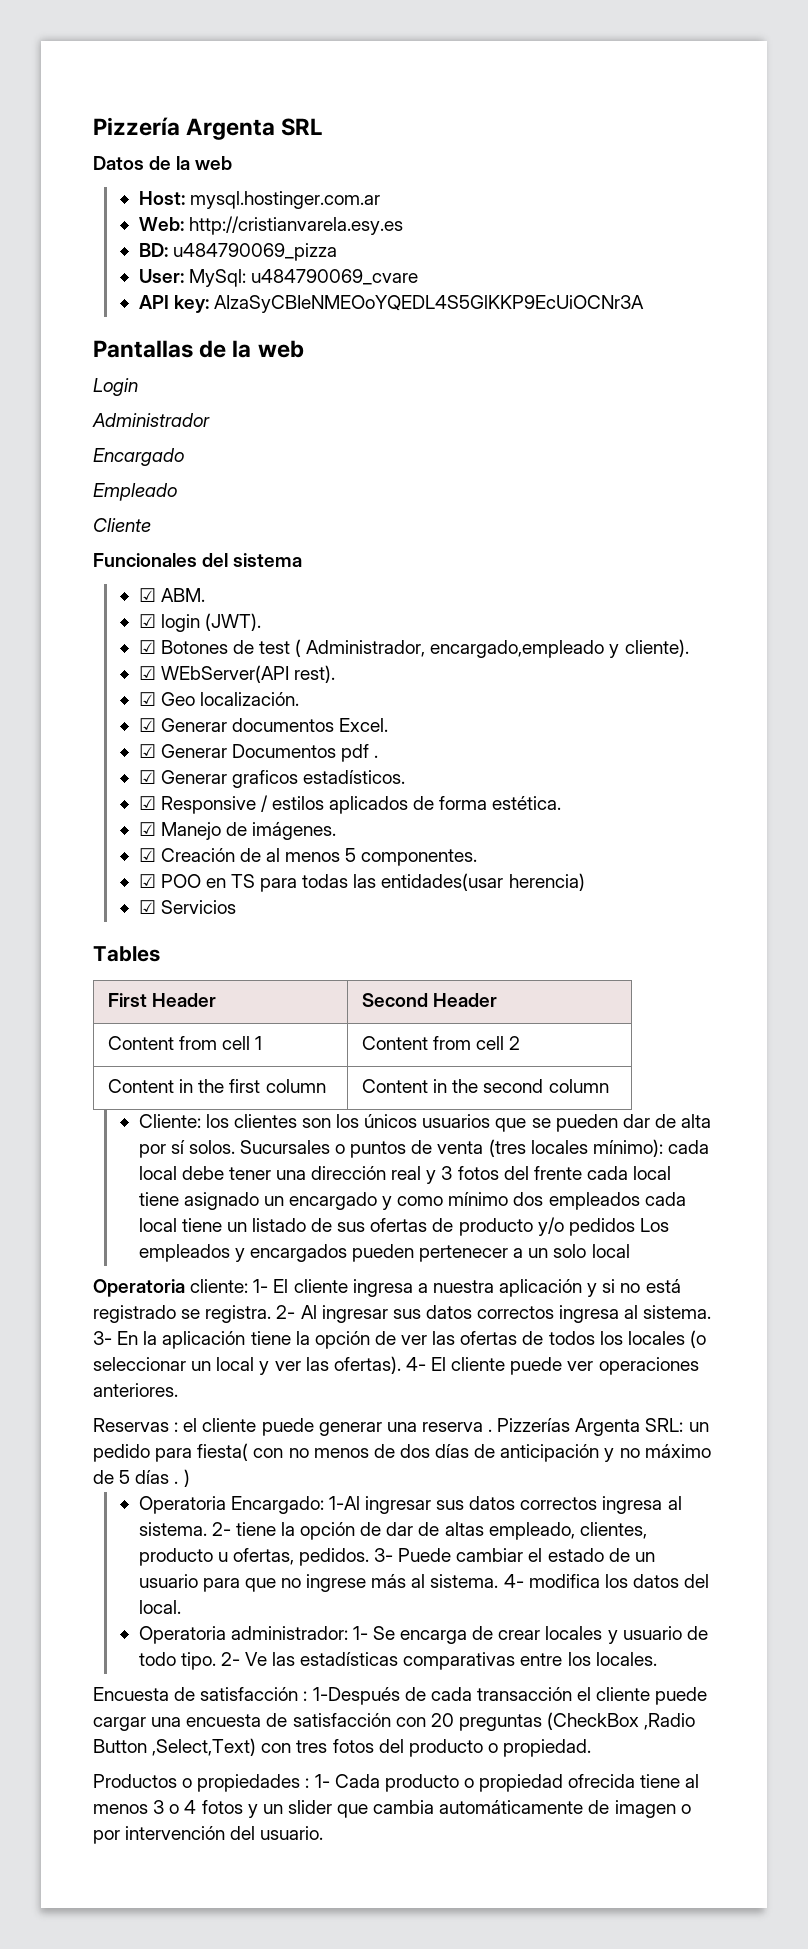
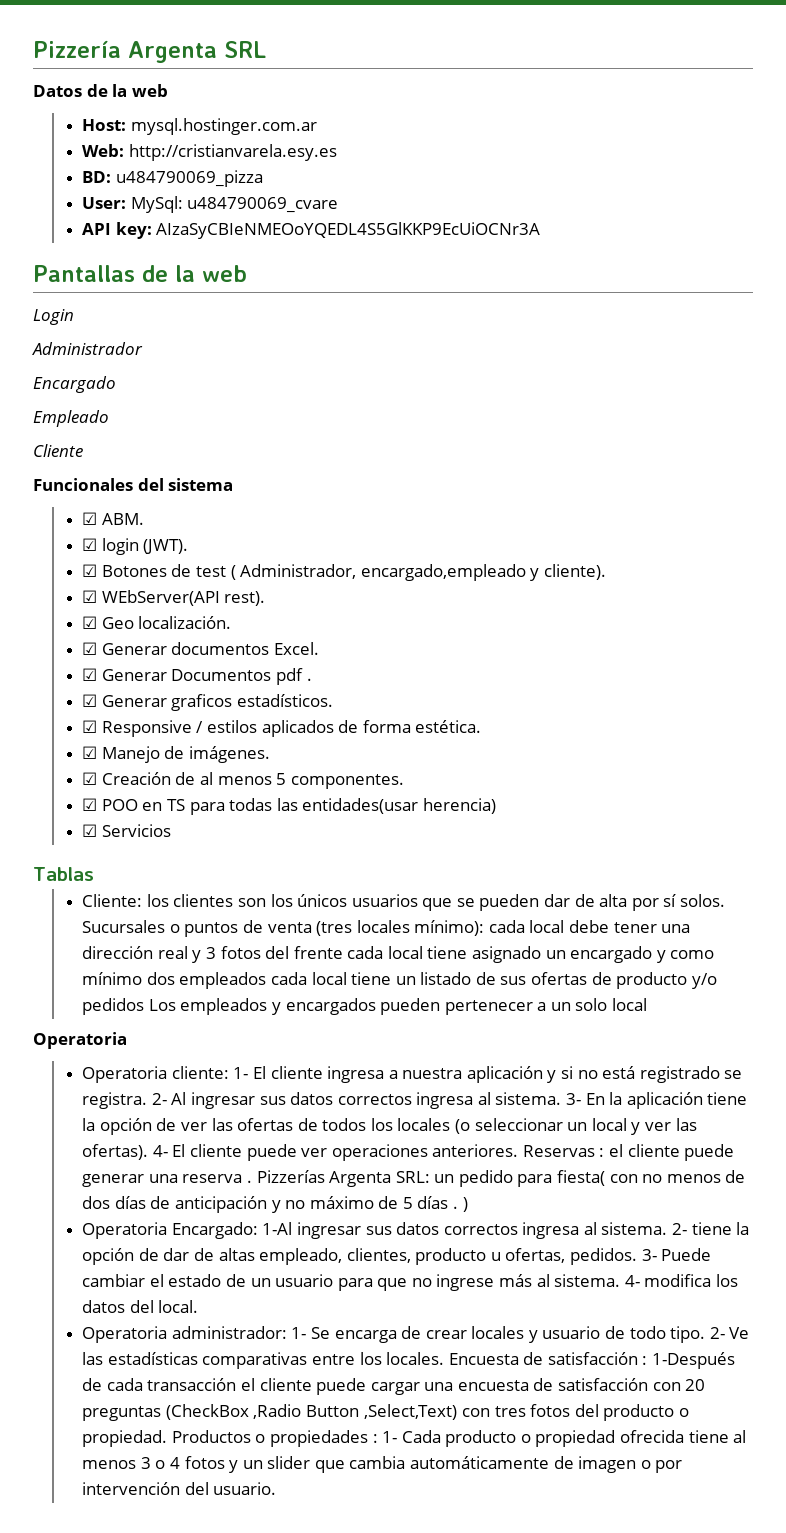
- Tables
- First Header | Second Header
- Content from cell 1 | Content from cell 2
- Content in the first column | Content in the second column
+ Tablas
  cada local debe tener una dirección real y 3 fotos del frente cada local tiene asignado un encargado y como mínimo dos empleados cada local tiene un listado de sus ofertas de producto y/o pedidos Los empleados y encargados pueden pertenecer a un solo local
+ Operatoria
- 4- El cliente puede ver operaciones anteriores.
- Reservas : el cliente puede generar una reserva .
+ 4- El cliente puede ver operaciones anteriores. Reservas : el cliente puede generar una reserva .
- 2- Ve las estadísticas comparativas entre los locales.
- Encuesta de satisfacción :
+ 2- Ve las estadísticas comparativas entre los locales. Encuesta de satisfacción :
- 1-Después de cada transacción el cliente puede cargar una encuesta de satisfacción con 20 preguntas (CheckBox ,Radio Button ,Select,Text) con tres fotos del producto o propiedad.
- Productos o propiedades :
+ 1-Después de cada transacción el cliente puede cargar una encuesta de satisfacción con 20 preguntas (CheckBox ,Radio Button ,Select,Text) con tres fotos del producto o propiedad. Productos o propiedades :

